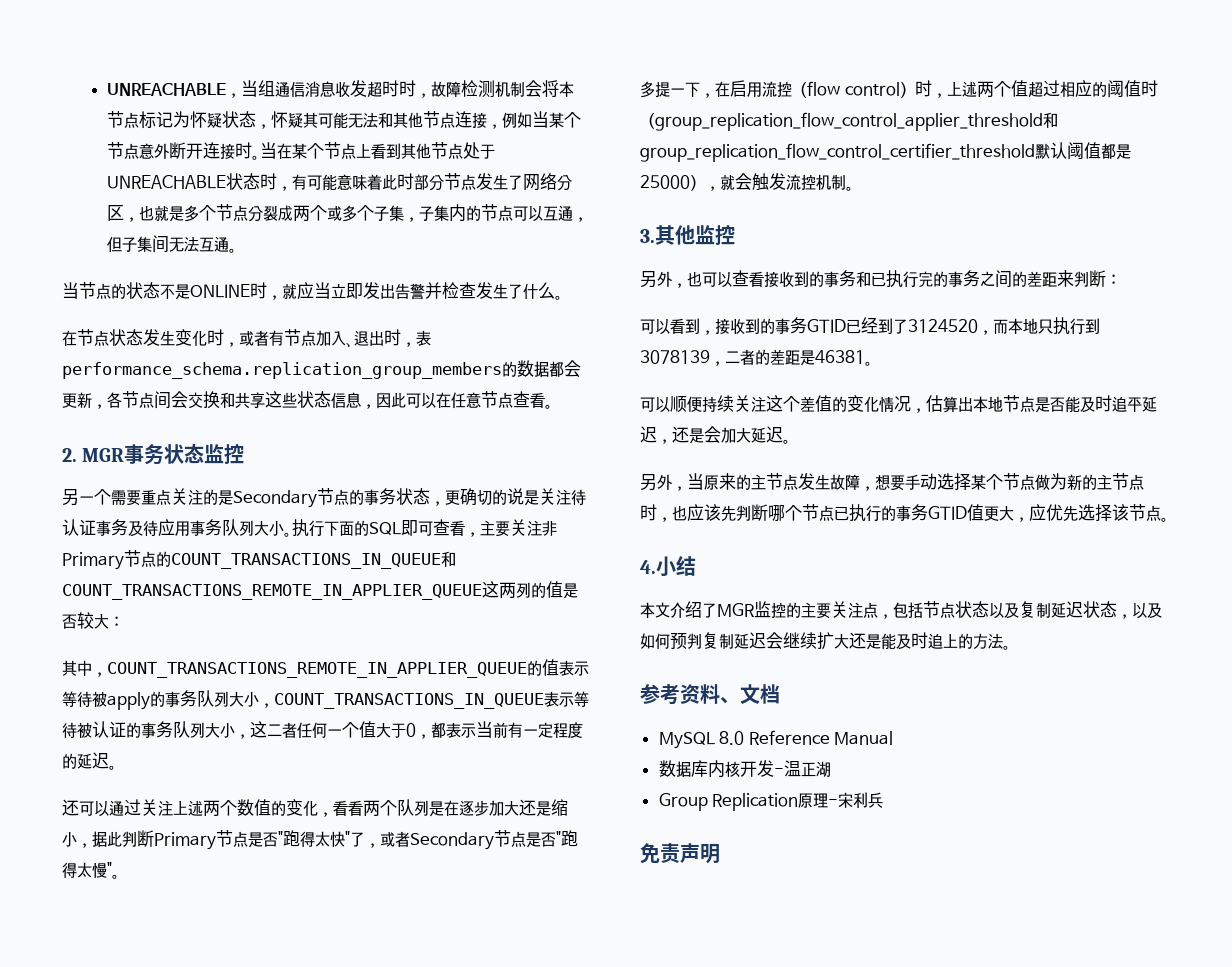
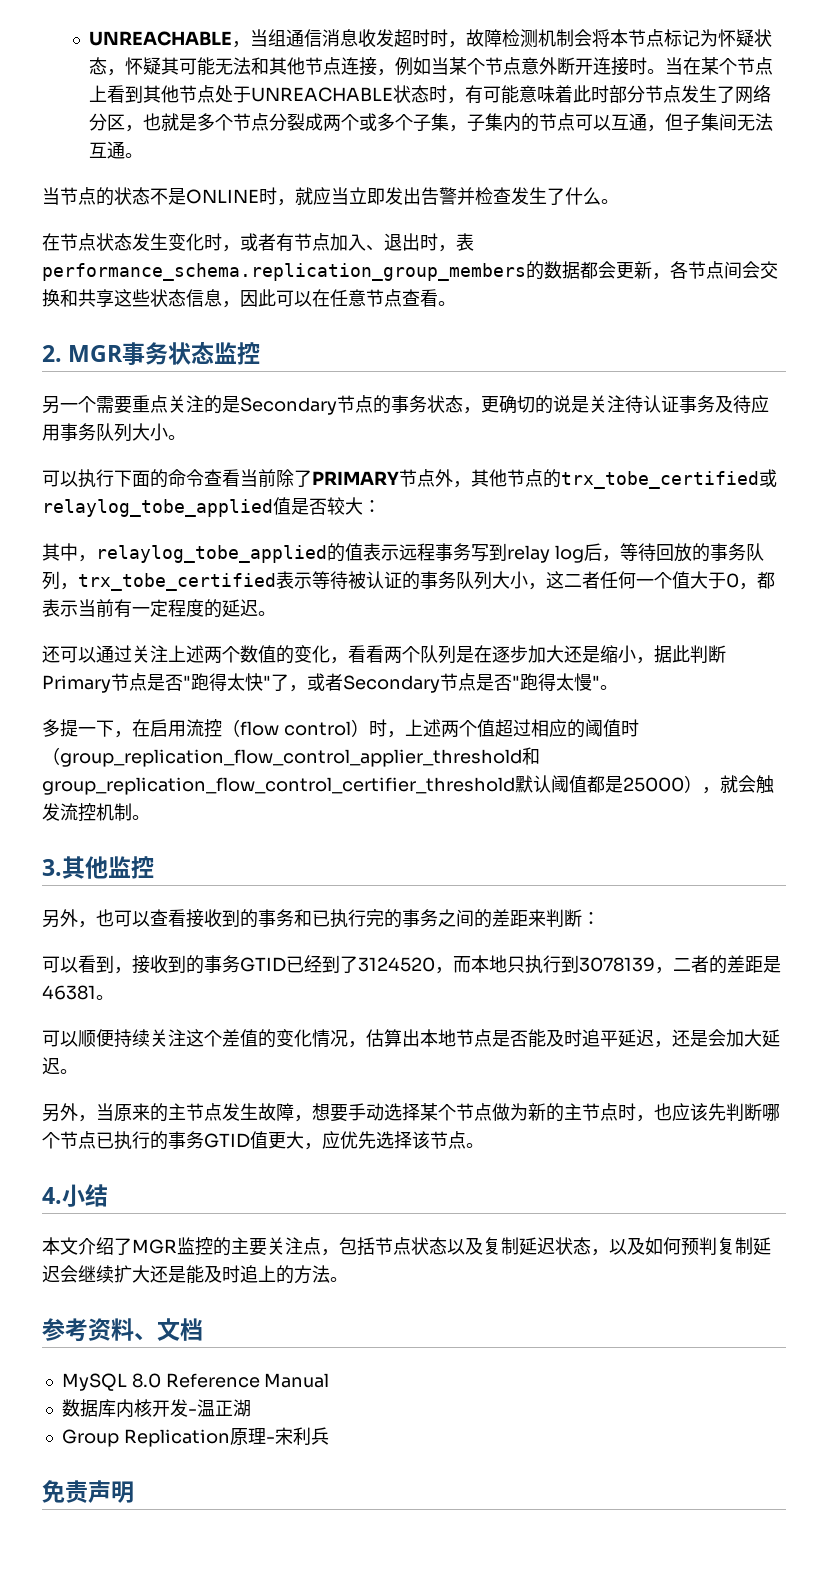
- 另一个需要重点关注的是Secondary节点的事务状态，更确切的说是关注待认证事务及待应用事务队列大小。执行下面的SQL即可查看，主要关注非Primary节点的COUNT_TRANSACTIONS_IN_QUEUE和COUNT_TRANSACTIONS_REMOTE_IN_APPLIER_QUEUE这两列的值是否较大：
+ 另一个需要重点关注的是Secondary节点的事务状态，更确切的说是关注待认证事务及待应用事务队列大小。
+ 可以执行下面的命令查看当前除了PRIMARY节点外，其他节点的trx_tobe_certified或relaylog_tobe_applied值是否较大：
- 其中，COUNT_TRANSACTIONS_REMOTE_IN_APPLIER_QUEUE的值表示等待被apply的事务队列大小，COUNT_TRANSACTIONS_IN_QUEUE表示等待被认证的事务队列大小，这二者任何一个值大于0，都表示当前有一定程度的延迟。
+ 其中，relaylog_tobe_applied的值表示远程事务写到relay log后，等待回放的事务队列，trx_tobe_certified表示等待被认证的事务队列大小，这二者任何一个值大于0，都表示当前有一定程度的延迟。

